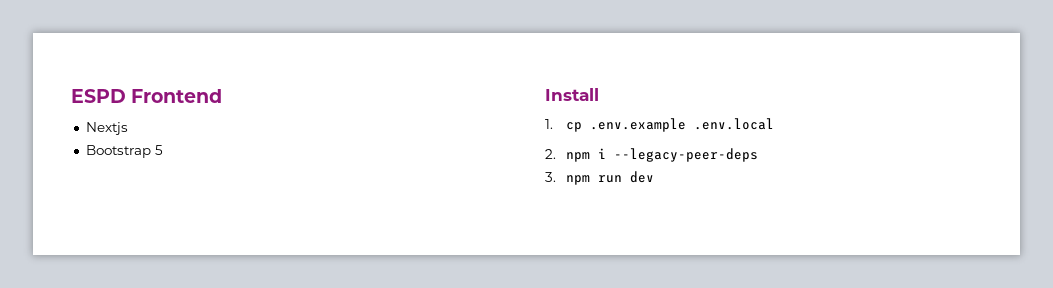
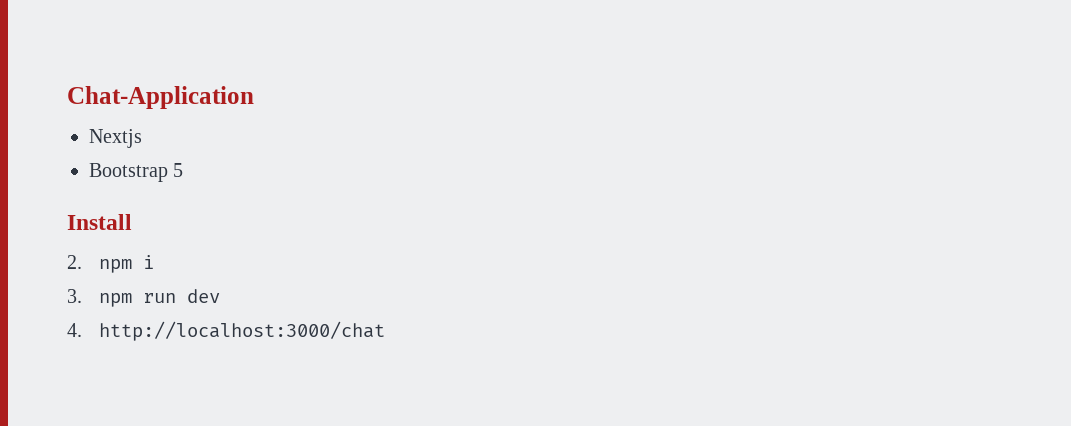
- ESPD Frontend
+ Chat-Application
- 1. cp .env.example .env.local
- 2. npm i --legacy-peer-deps
+ 2. npm i
+ 4. http://localhost:3000/chat

